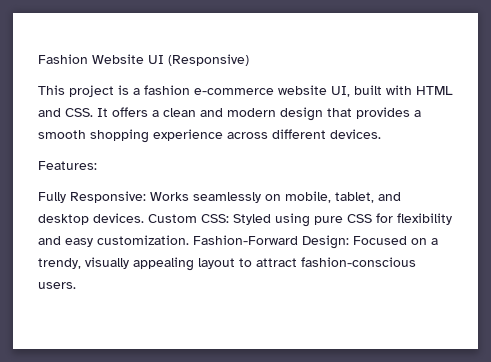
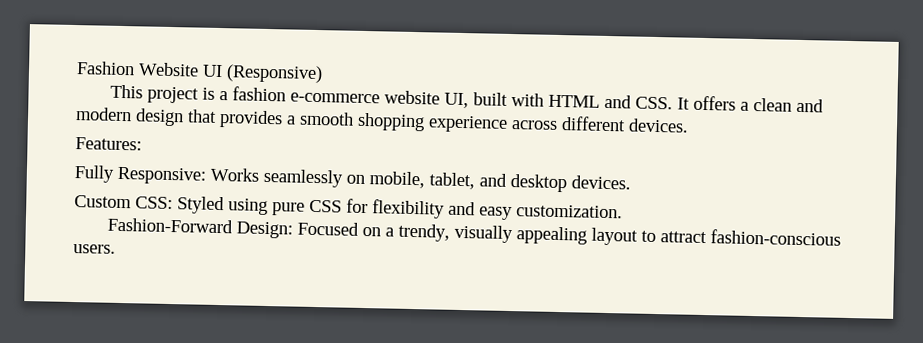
- Fully Responsive: Works seamlessly on mobile, tablet, and desktop devices. Custom CSS: Styled using pure CSS for flexibility and easy customization. Fashion-Forward Design: Focused on a trendy, visually appealing layout to attract fashion-conscious users.
+ Fully Responsive: Works seamlessly on mobile, tablet, and desktop devices.
+ Custom CSS: Styled using pure CSS for flexibility and easy customization.
+ Fashion-Forward Design: Focused on a trendy, visually appealing layout to attract fashion-conscious users.

